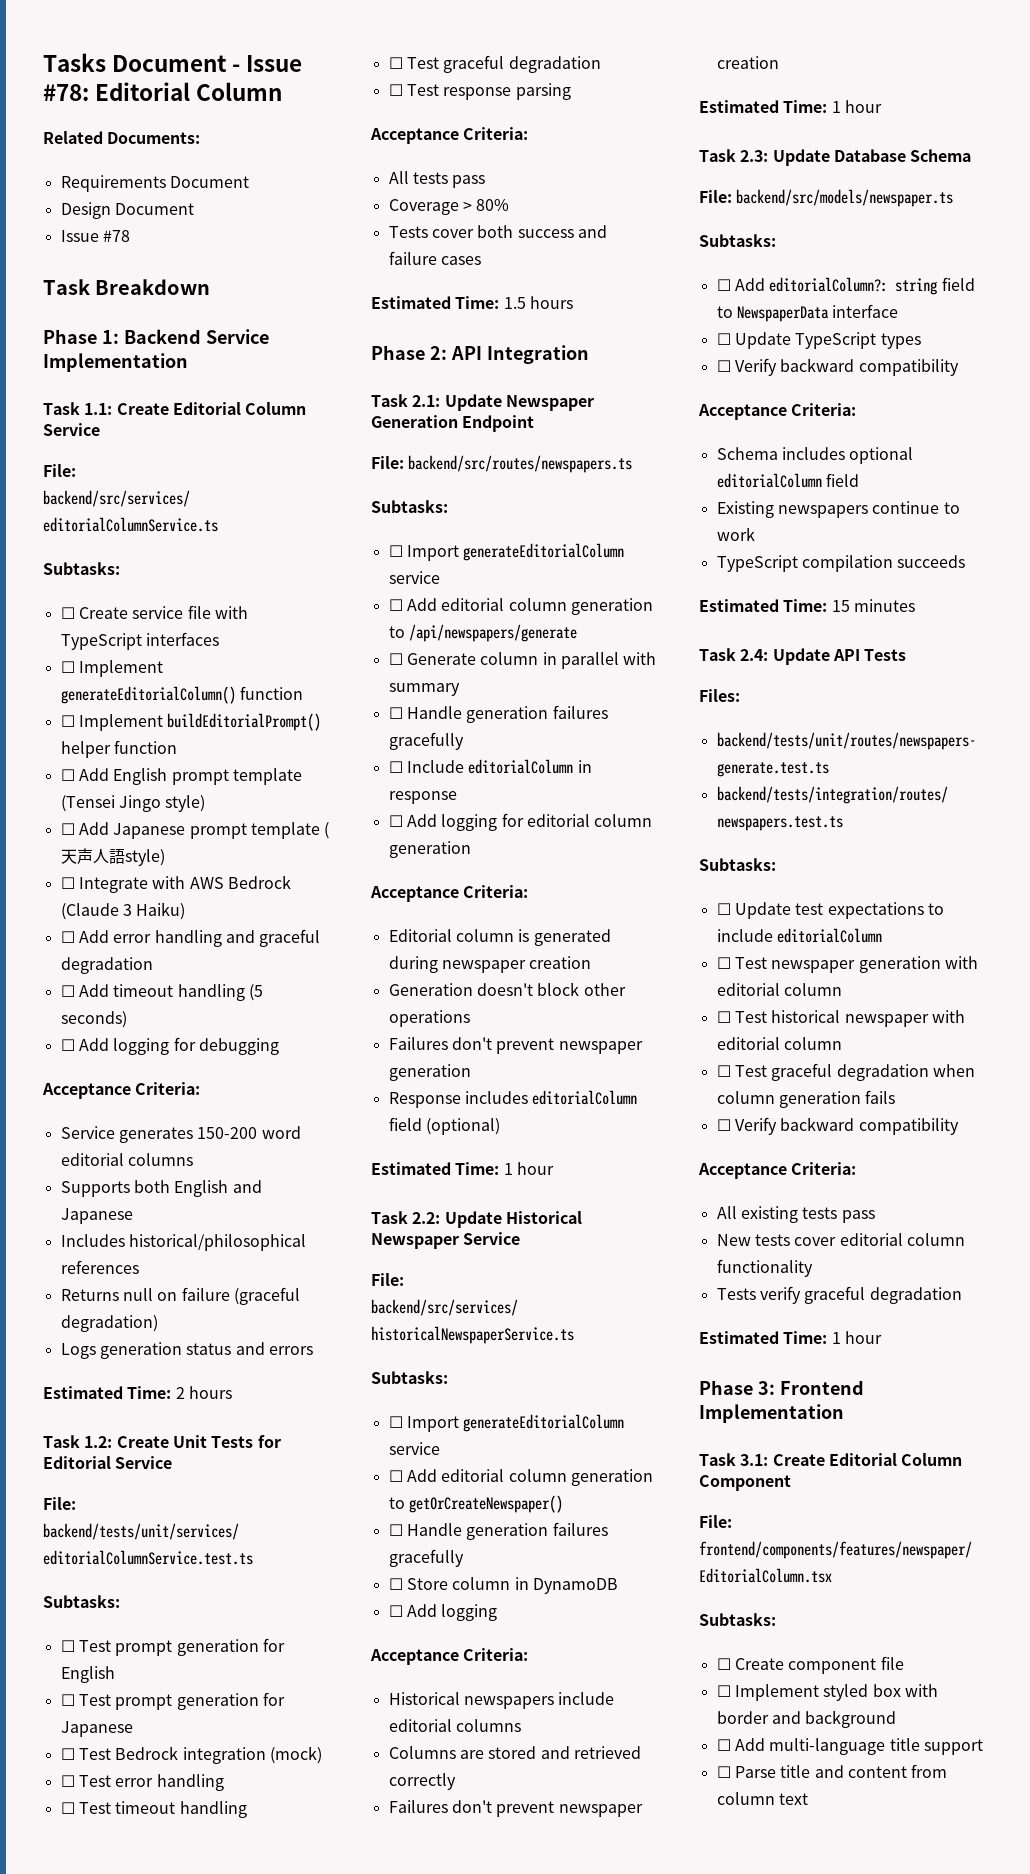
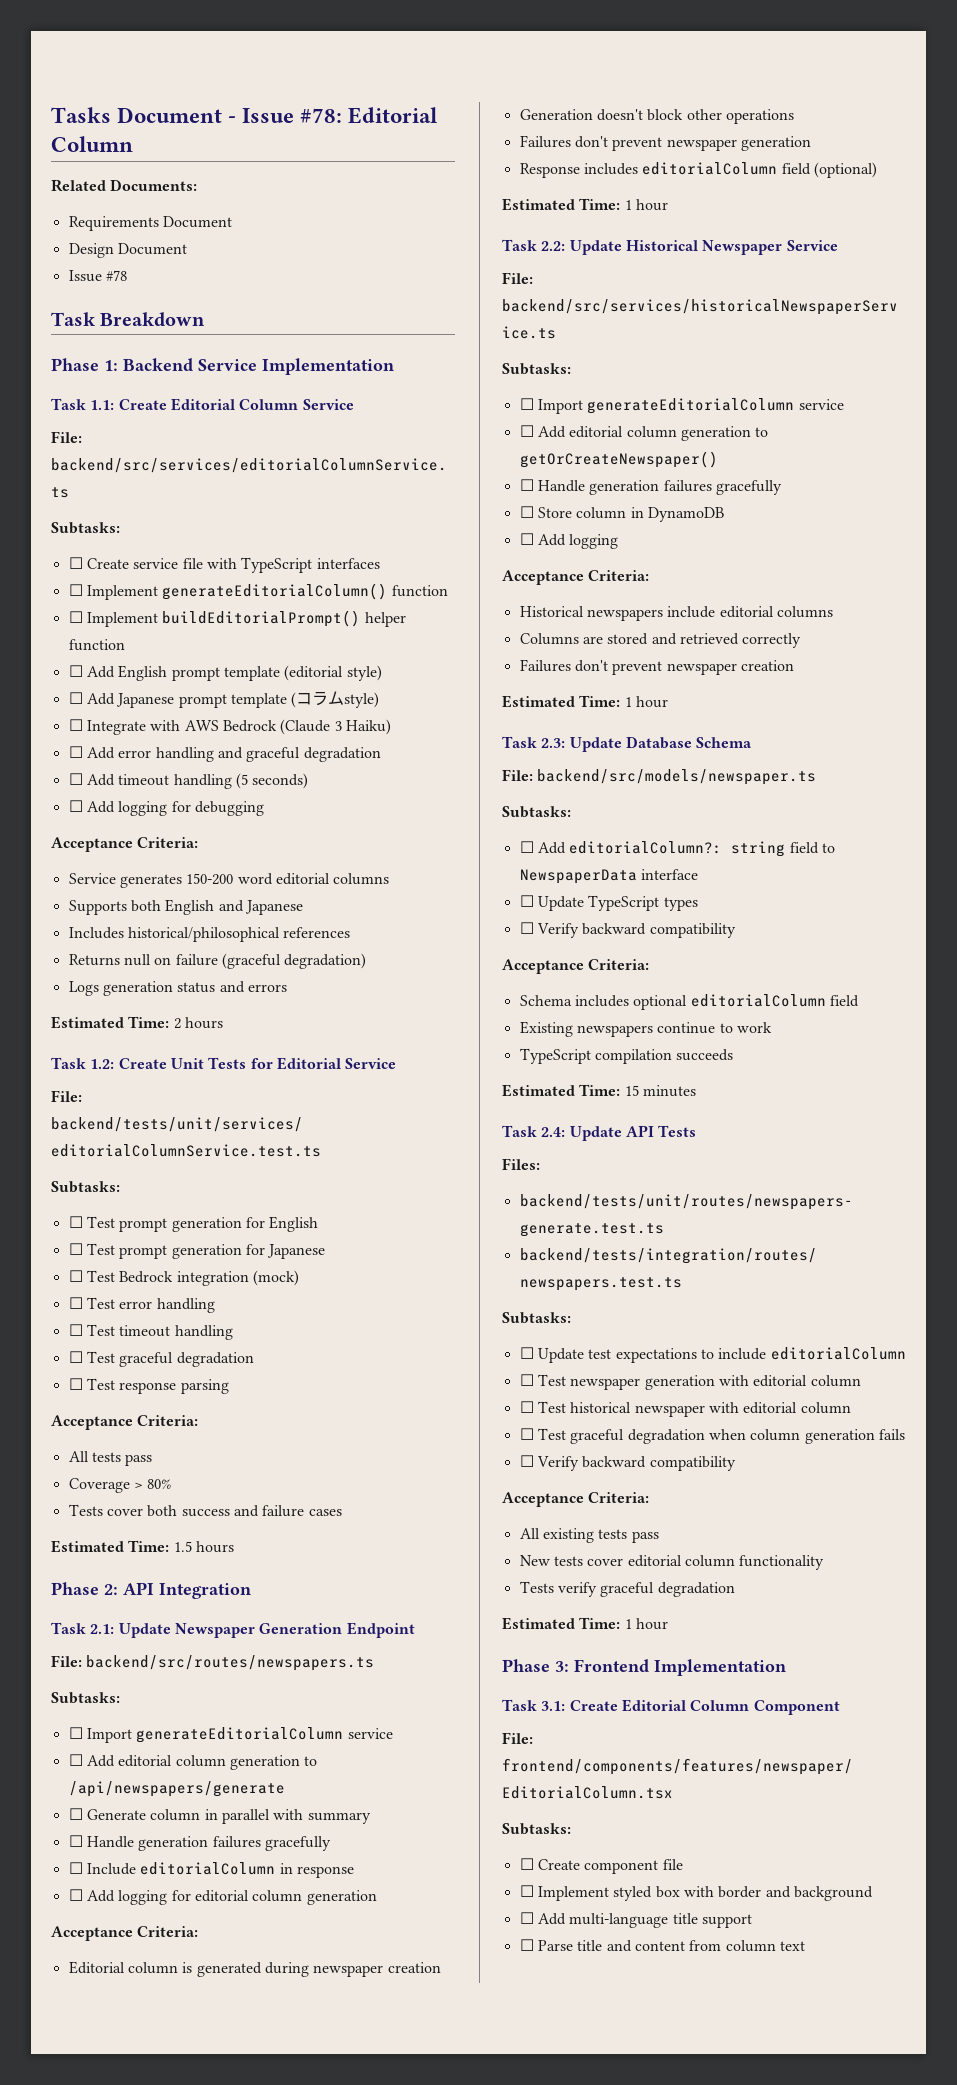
- ☐ Add English prompt template (Tensei Jingo style)
+ ☐ Add English prompt template (editorial style)
- ☐ Add Japanese prompt template (天声人語style)
+ ☐ Add Japanese prompt template (コラムstyle)

